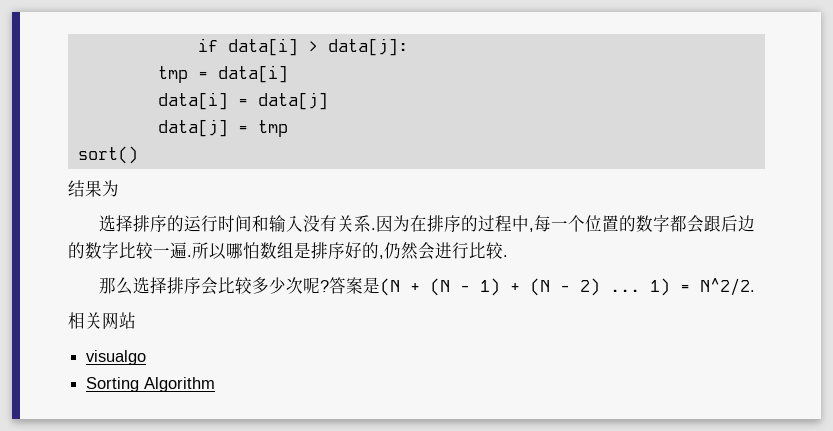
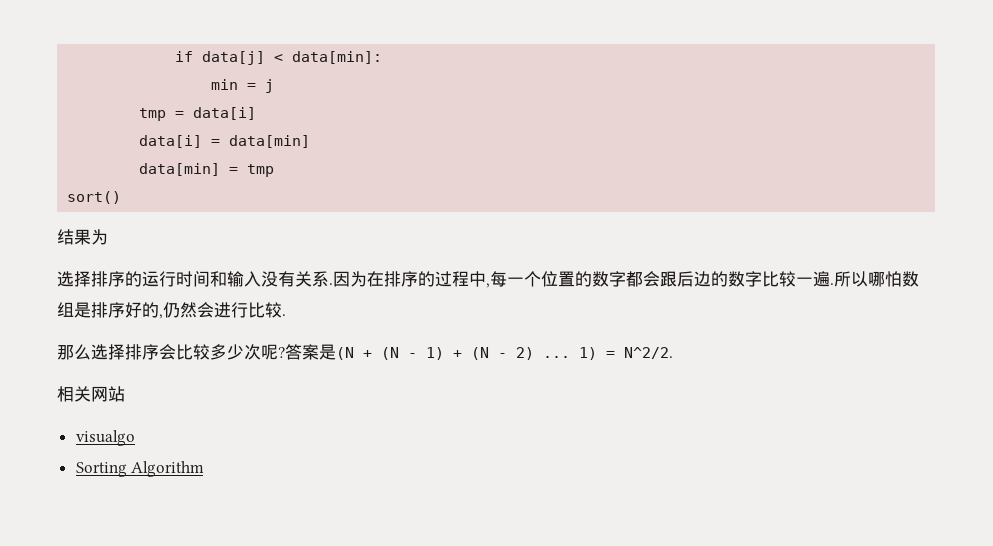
- if data[i] > data[j]:
+ if data[j] < data[min]:
+ min = j
- data[i] = data[j]
- data[j] = tmp
+ data[i] = data[min]
+ data[min] = tmp

